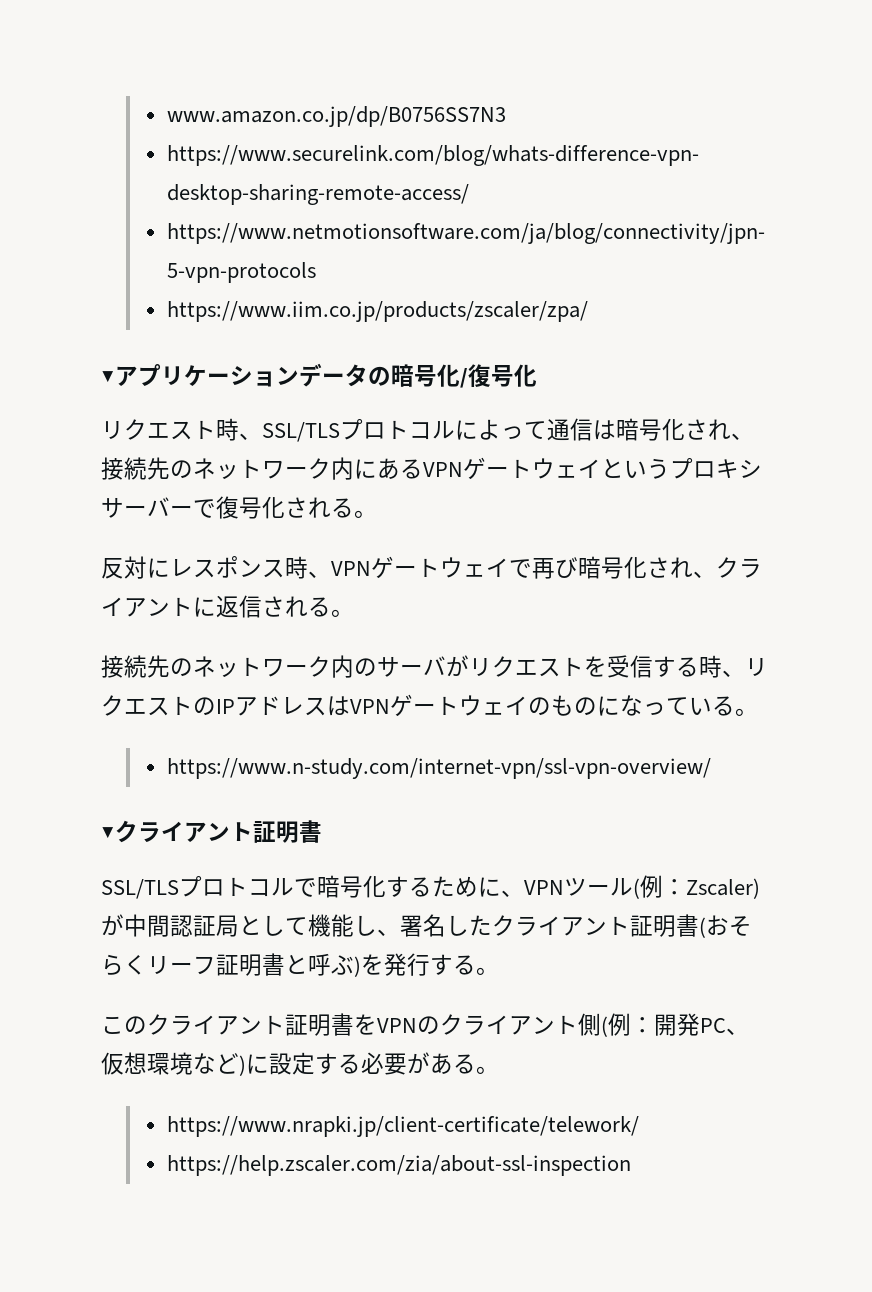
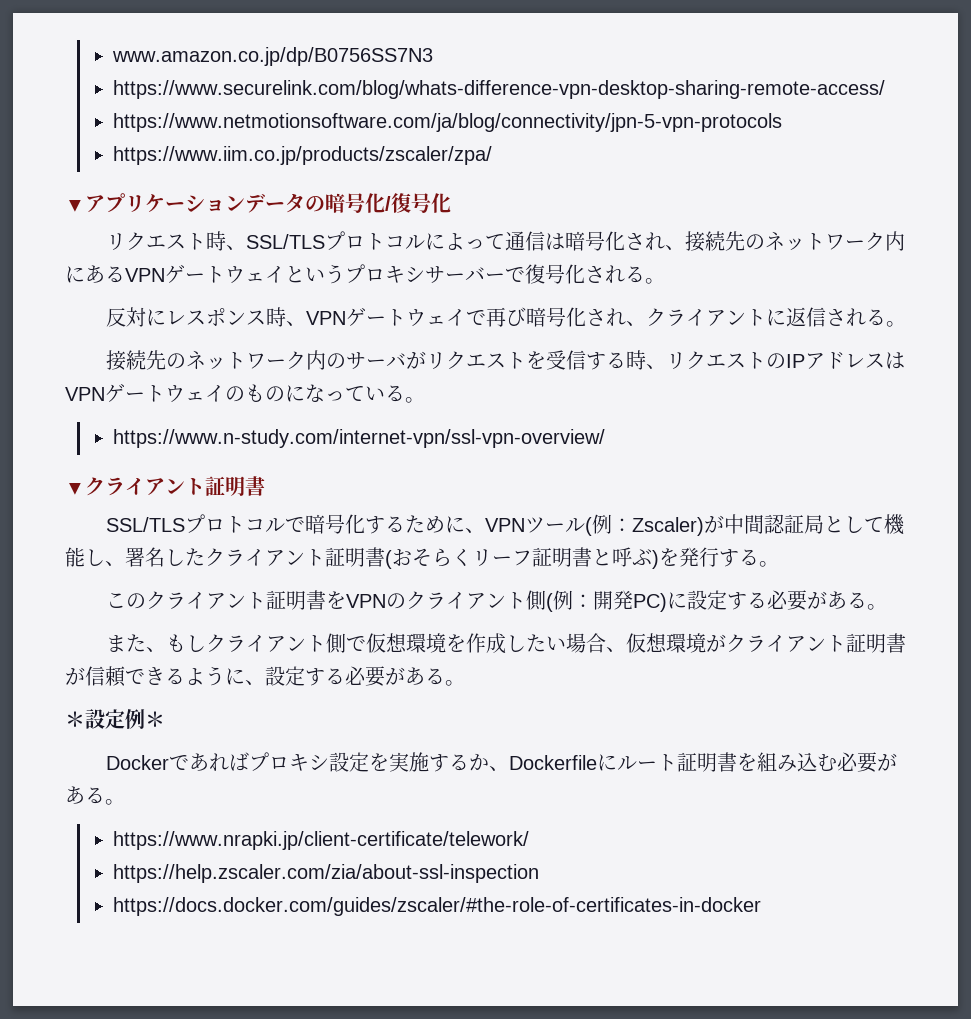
- このクライアント証明書をVPNのクライアント側(例：開発PC、仮想環境など)に設定する必要がある。
+ このクライアント証明書をVPNのクライアント側(例：開発PC)に設定する必要がある。
+ また、もしクライアント側で仮想環境を作成したい場合、仮想環境がクライアント証明書が信頼できるように、設定する必要がある。
+ ＊設定例＊
+ Dockerであればプロキシ設定を実施するか、Dockerfileにルート証明書を組み込む必要がある。
+ https://docs.docker.com/guides/zscaler/#the-role-of-certificates-in-docker

